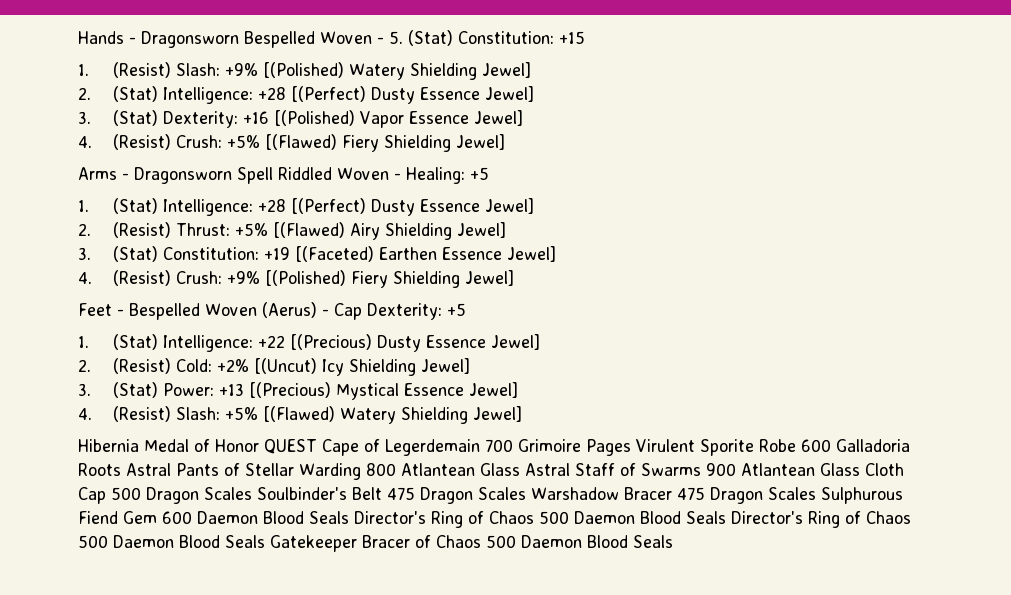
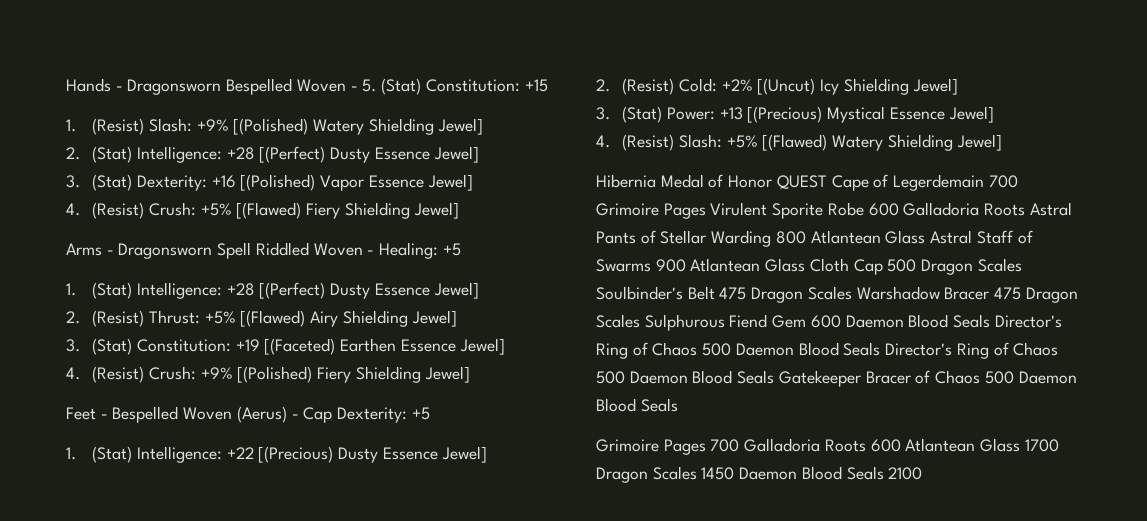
+ Grimoire Pages 700 Galladoria Roots 600 Atlantean Glass 1700 Dragon Scales 1450 Daemon Blood Seals 2100

